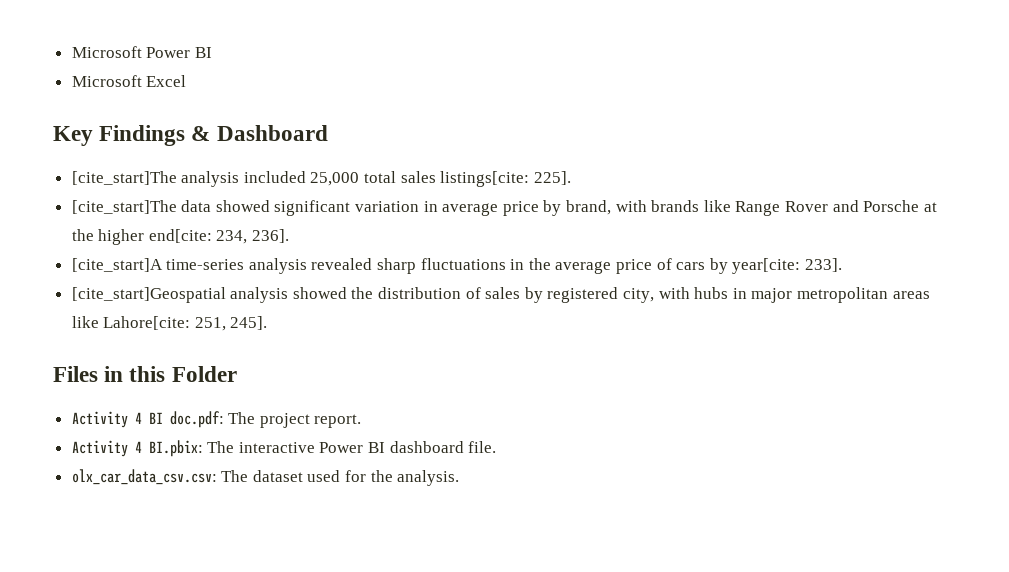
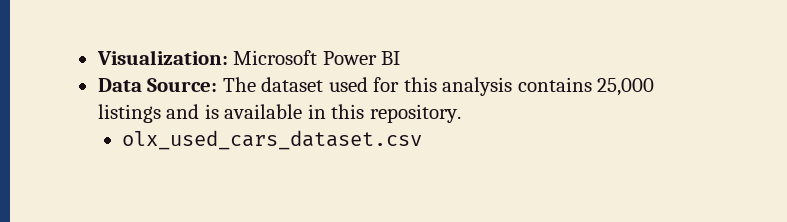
- Microsoft Power BI
+ Visualization: Microsoft Power BI
- Microsoft Excel
- Key Findings & Dashboard
- [cite_start]The analysis included 25,000 total sales listings[cite: 225].
- [cite_start]The data showed significant variation in average price by brand, with brands like Range Rover and Porsche at the higher end[cite: 234, 236].
- [cite_start]A time-series analysis revealed sharp fluctuations in the average price of cars by year[cite: 233].
- [cite_start]Geospatial analysis showed the distribution of sales by registered city, with hubs in major metropolitan areas like Lahore[cite: 251, 245].
- Files in this Folder
- Activity 4 BI doc.pdf: The project report.
- Activity 4 BI.pbix: The interactive Power BI dashboard file.
- olx_car_data_csv.csv: The dataset used for the analysis.
+ Data Source: The dataset used for this analysis contains 25,000 listings and is available in this repository.
+ olx_used_cars_dataset.csv

